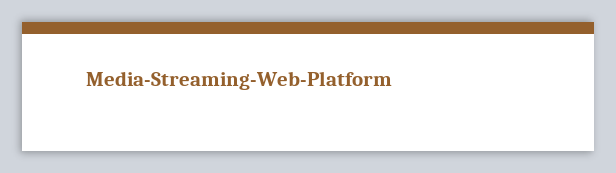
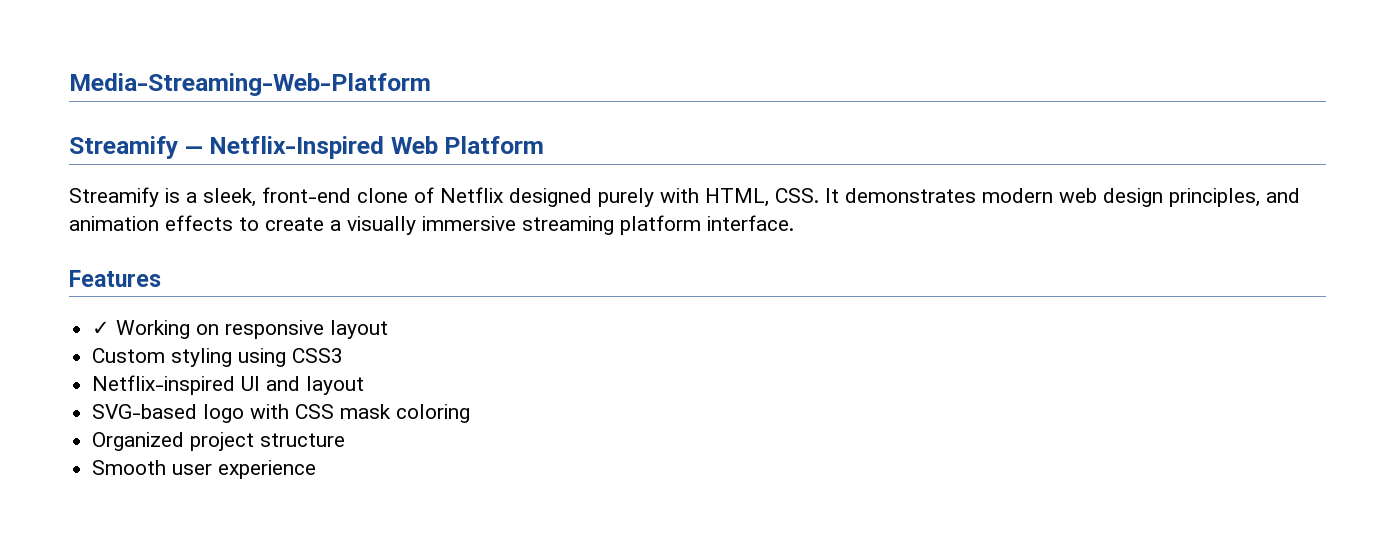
+ Streamify — Netflix-Inspired Web Platform
+ Streamify is a sleek, front-end clone of Netflix designed purely with HTML, CSS. It demonstrates modern web design principles, and animation effects to create a visually immersive streaming platform interface.
+ Features
+ ✓ Working on responsive layout
+ Custom styling using CSS3
+ Netflix-inspired UI and layout
+ SVG-based logo with CSS mask coloring
+ Organized project structure
+ Smooth user experience

